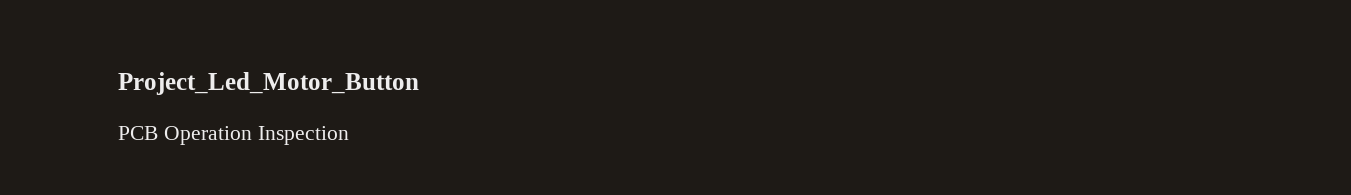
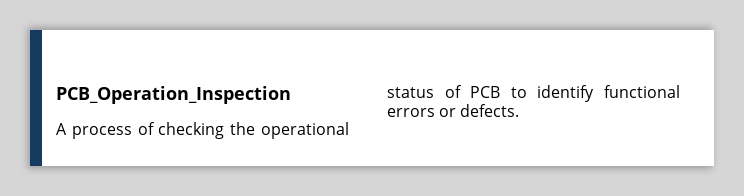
- Project_Led_Motor_Button
- PCB Operation Inspection
+ PCB_Operation_Inspection
+ A process of checking the operational status of PCB to identify functional errors or defects.

